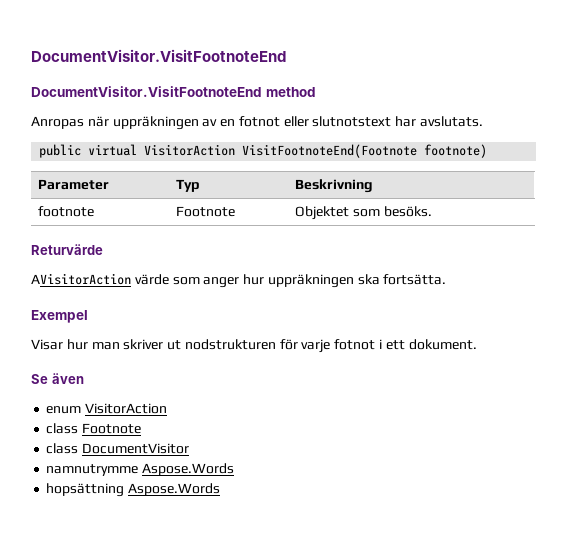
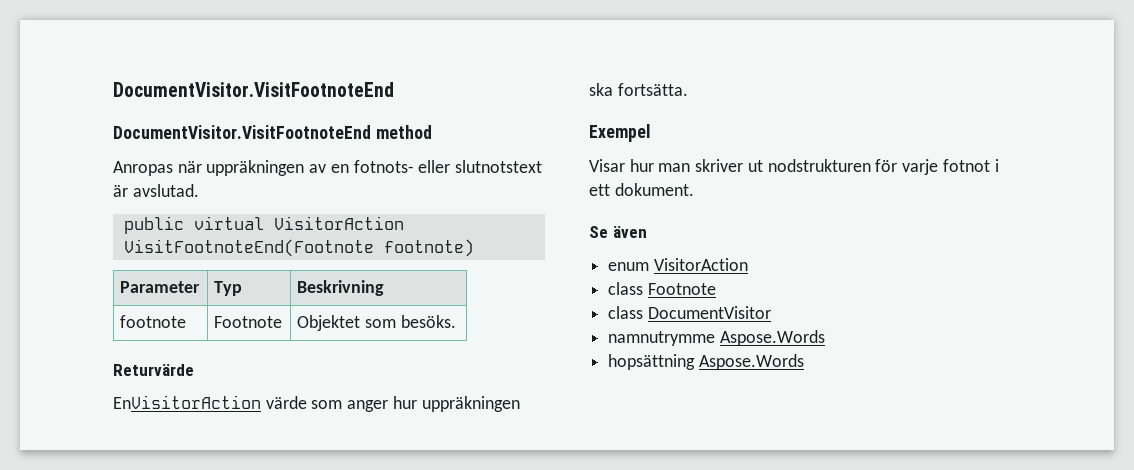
- Anropas när uppräkningen av en fotnot eller slutnotstext har avslutats.
+ Anropas när uppräkningen av en fotnots- eller slutnotstext är avslutad.
- AVisitorAction värde som anger hur uppräkningen ska fortsätta.
+ EnVisitorAction värde som anger hur uppräkningen ska fortsätta.

